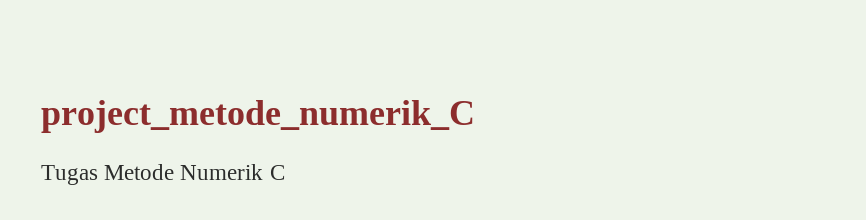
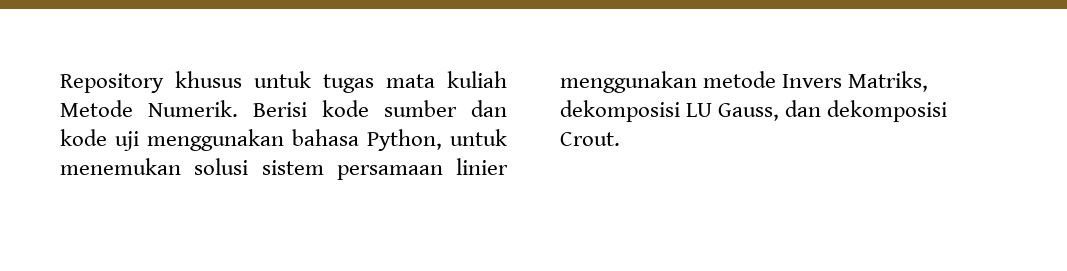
- project_metode_numerik_C
- Tugas Metode Numerik C
+ Repository khusus untuk tugas mata kuliah Metode Numerik. Berisi kode sumber dan kode uji menggunakan bahasa Python, untuk menemukan solusi sistem persamaan linier menggunakan metode Invers Matriks, dekomposisi LU Gauss, dan dekomposisi Crout.

